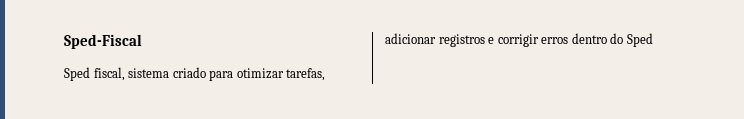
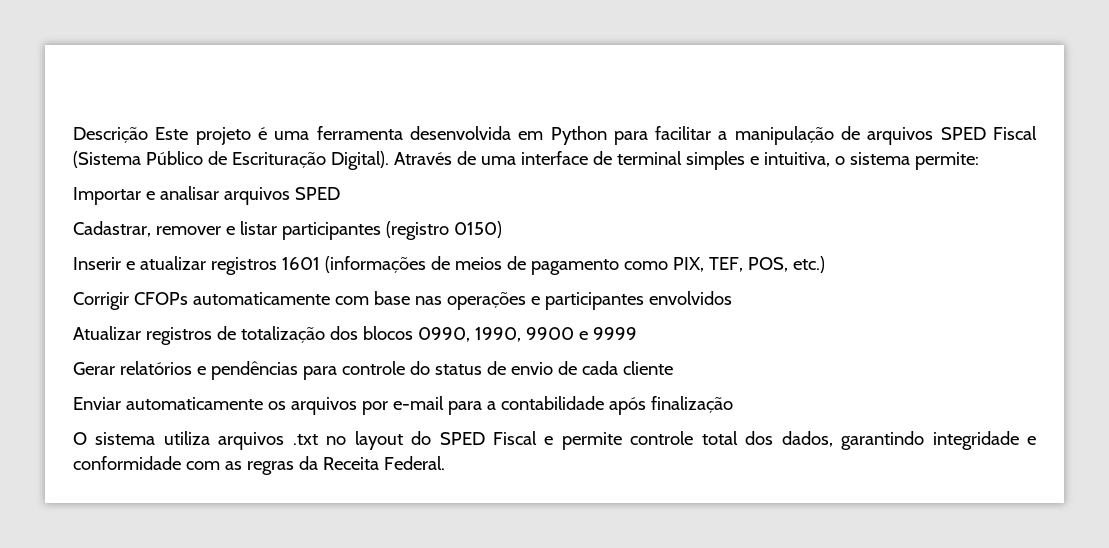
- Sped-Fiscal
- Sped fiscal, sistema criado para otimizar tarefas, adicionar registros e corrigir erros dentro do Sped
+ Descrição Este projeto é uma ferramenta desenvolvida em Python para facilitar a manipulação de arquivos SPED Fiscal (Sistema Público de Escrituração Digital). Através de uma interface de terminal simples e intuitiva, o sistema permite:
+ Importar e analisar arquivos SPED
+ Cadastrar, remover e listar participantes (registro 0150)
+ Inserir e atualizar registros 1601 (informações de meios de pagamento como PIX, TEF, POS, etc.)
+ Corrigir CFOPs automaticamente com base nas operações e participantes envolvidos
+ Atualizar registros de totalização dos blocos 0990, 1990, 9900 e 9999
+ Gerar relatórios e pendências para controle do status de envio de cada cliente
+ Enviar automaticamente os arquivos por e-mail para a contabilidade após finalização
+ O sistema utiliza arquivos .txt no layout do SPED Fiscal e permite controle total dos dados, garantindo integridade e conformidade com as regras da Receita Federal.

